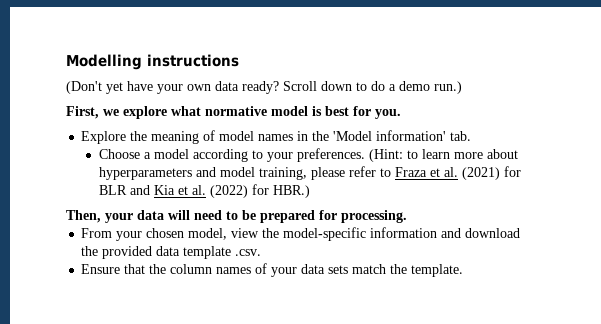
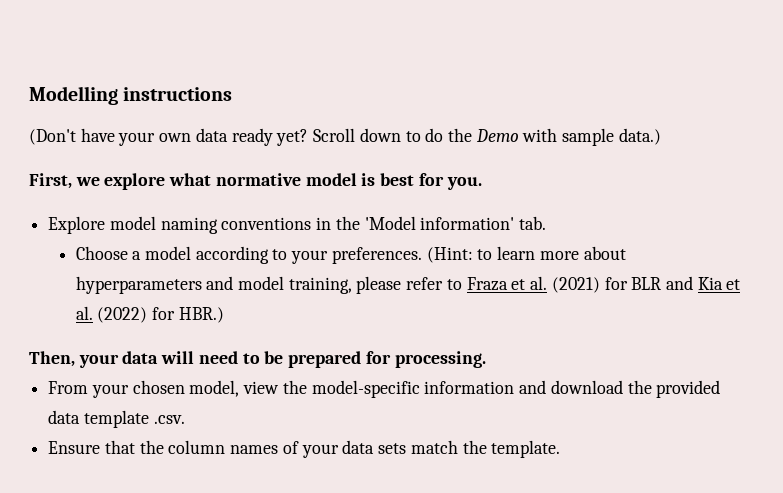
- (Don't yet have your own data ready?
+ (Don't have your own data ready yet?
- Scroll down to do a demo run.)
+ Scroll down to do the Demo with sample data.)
- Explore the meaning of model names in the 'Model information' tab.
+ Explore model naming conventions in the 'Model information' tab.

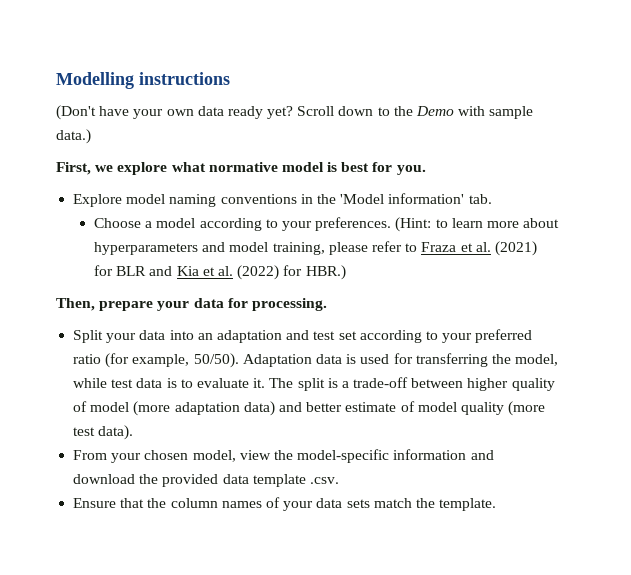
- Scroll down to do the Demo with sample data.)
+ Scroll down to the Demo with sample data.)
- Then, your data will need to be prepared for processing.
+ Then, prepare your data for processing.
+ Split your data into an adaptation and test set according to your preferred ratio (for example, 50/50). Adaptation data is used for transferring the model, while test data is to evaluate it. The split is a trade-off between higher quality of model (more adaptation data) and better estimate of model quality (more test data).

